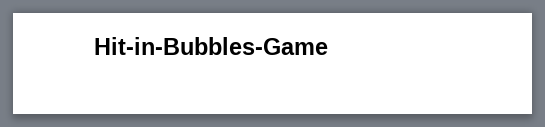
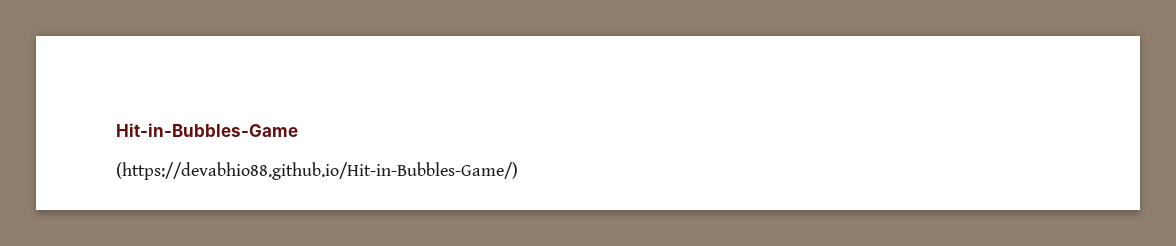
+ (https://devabhio88.github.io/Hit-in-Bubbles-Game/)

